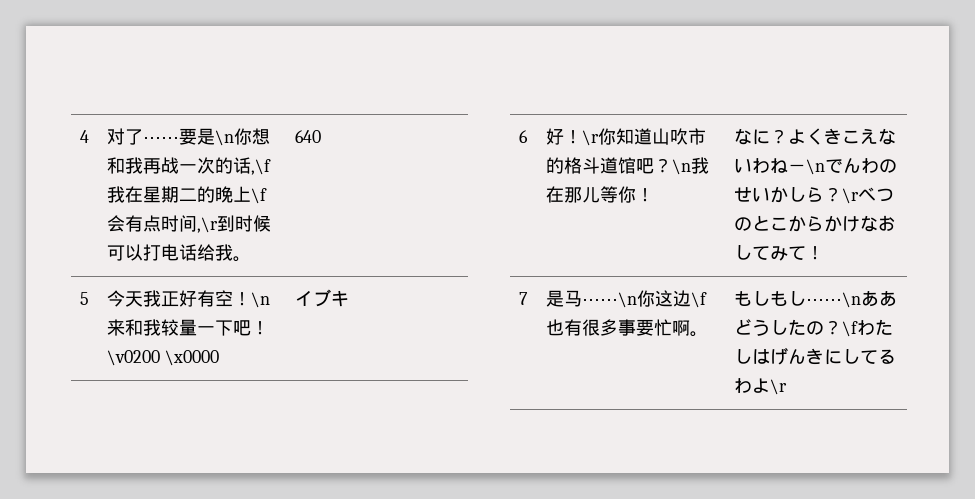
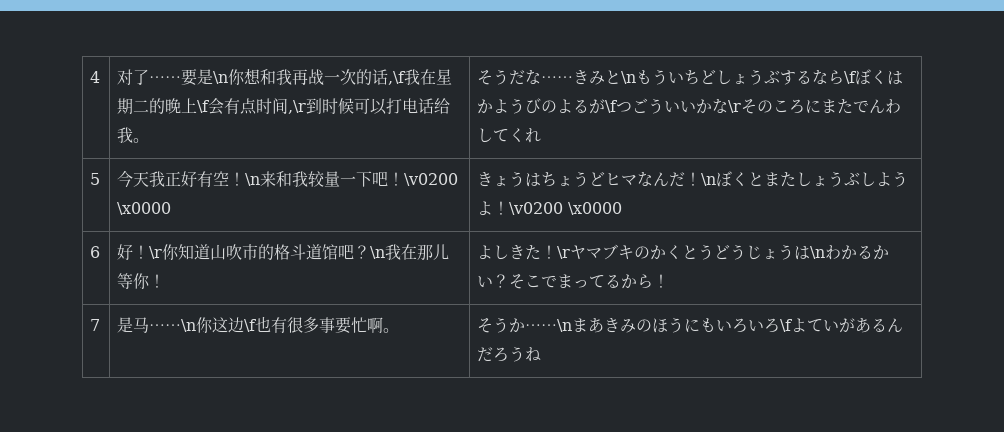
- 640
+ そうだな⋯⋯きみと\nもういちどしょうぶするなら\fぼくはかようびのよるが\fつごういいかな\rそのころにまたでんわしてくれ
- 5 | 今天我正好有空！\n来和我较量一下吧！\v0200 \x0000 | イブキ
+ 5 | 今天我正好有空！\n来和我较量一下吧！\v0200 \x0000 | きょうはちょうどヒマなんだ！\nぼくとまたしょうぶしようよ！\v0200 \x0000
- 6 | 好！\r你知道山吹市的格斗道馆吧？\n我在那儿等你！ | なに？よくきこえないわね－\nでんわのせいかしら？\rべつのとこからかけなおしてみて！
+ 6 | 好！\r你知道山吹市的格斗道馆吧？\n我在那儿等你！ | よしきた！\rヤマブキのかくとうどうじょうは\nわかるかい？そこでまってるから！
- 7 | 是马⋯⋯\n你这边\f也有很多事要忙啊。 | もしもし⋯⋯\nああどうしたの？\fわたしはげんきにしてるわよ\r
+ 7 | 是马⋯⋯\n你这边\f也有很多事要忙啊。 | そうか⋯⋯\nまあきみのほうにもいろいろ\fよていがあるんだろうね

